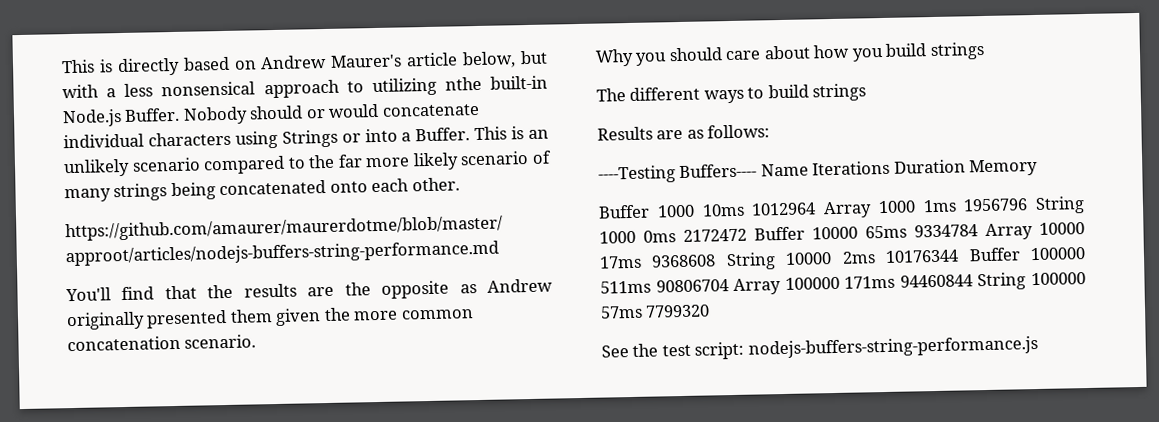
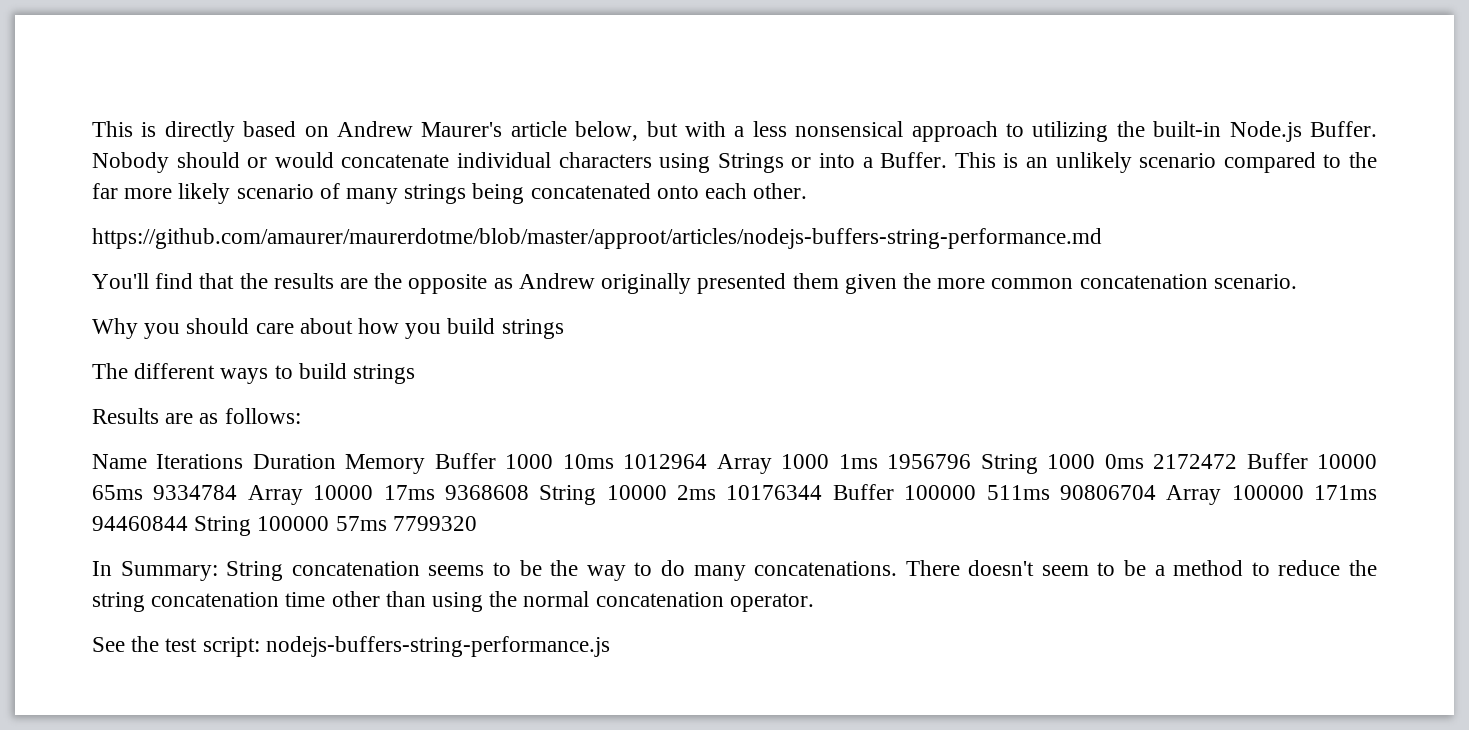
- This is directly based on Andrew Maurer's article below, but with a less nonsensical approach to utilizing nthe built-in Node.js Buffer.
+ This is directly based on Andrew Maurer's article below, but with a less nonsensical approach to utilizing the built-in Node.js Buffer.
- ----Testing Buffers---- Name Iterations Duration Memory
- Buffer 1000 10ms 1012964 Array 1000 1ms 1956796 String 1000 0ms 2172472 Buffer 10000 65ms 9334784 Array 10000 17ms 9368608 String 10000 2ms 10176344 Buffer 100000 511ms 90806704 Array 100000 171ms 94460844 String 100000 57ms 7799320
+ Name Iterations Duration Memory Buffer 1000 10ms 1012964 Array 1000 1ms 1956796 String 1000 0ms 2172472 Buffer 10000 65ms 9334784 Array 10000 17ms 9368608 String 10000 2ms 10176344 Buffer 100000 511ms 90806704 Array 100000 171ms 94460844 String 100000 57ms 7799320
+ In Summary: String concatenation seems to be the way to do many concatenations. There doesn't seem to be a method to reduce the string concatenation time other than using the normal concatenation operator.

